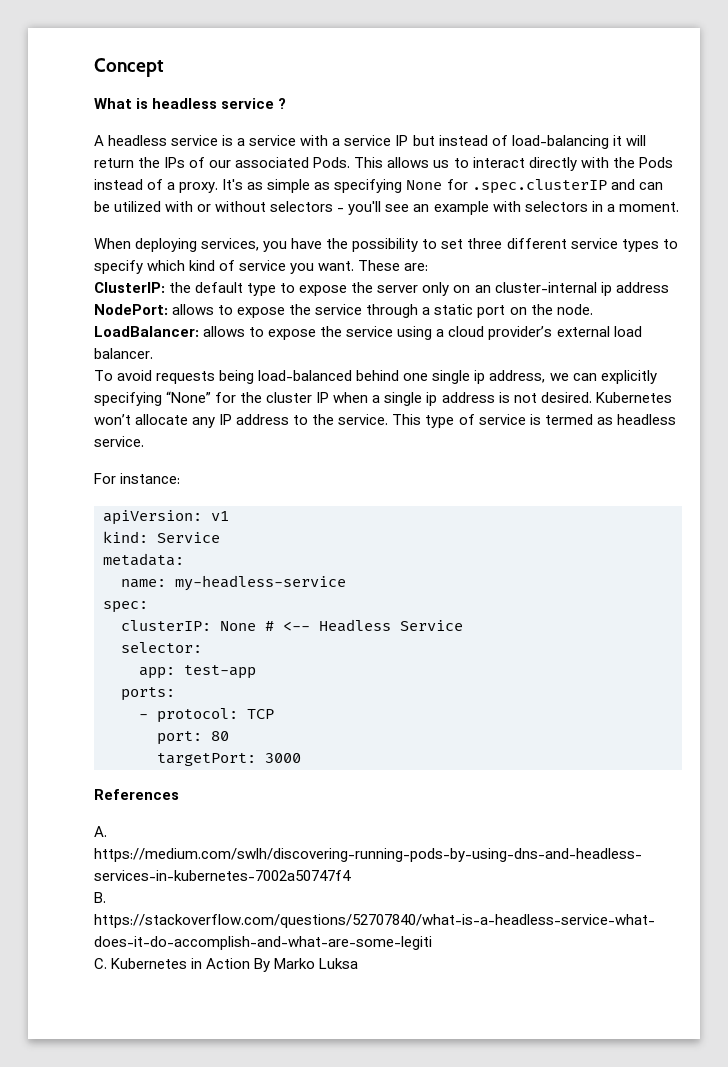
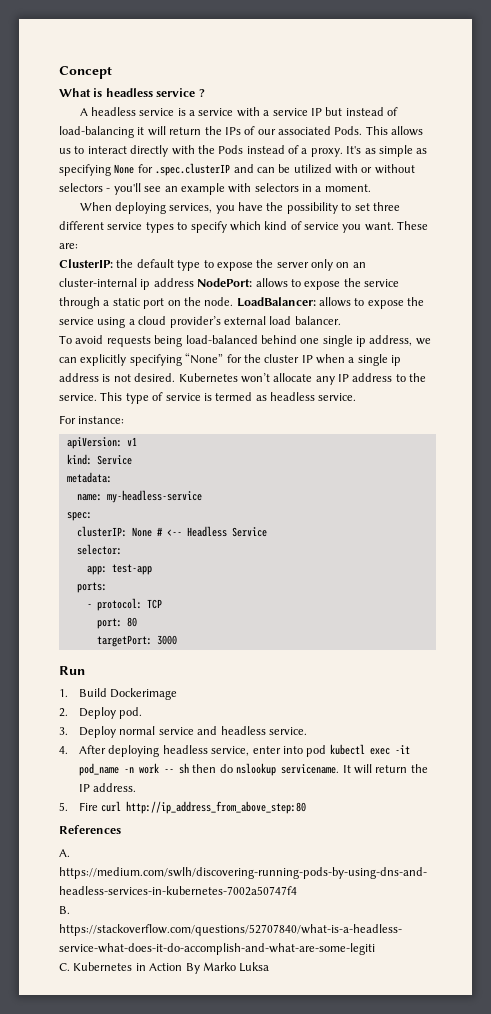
+ Run
+ 1. Build Dockerimage
+ 2. Deploy pod.
+ 3. Deploy normal service and headless service.
+ 4. After deploying headless service, enter into pod kubectl exec -it pod_name -n work -- sh then do nslookup servicename. It will return the IP address.
+ 5. Fire curl http://ip_address_from_above_step:80

